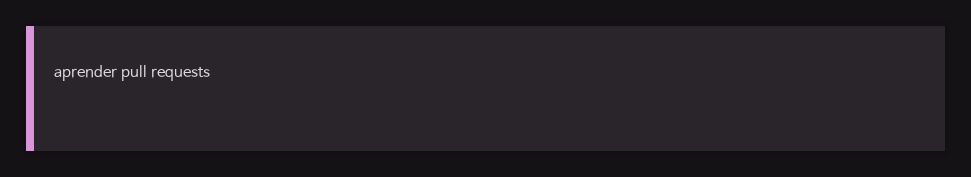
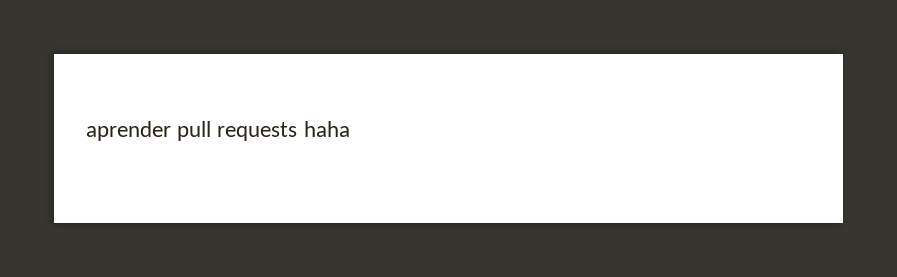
- aprender pull requests
+ aprender pull requests haha

